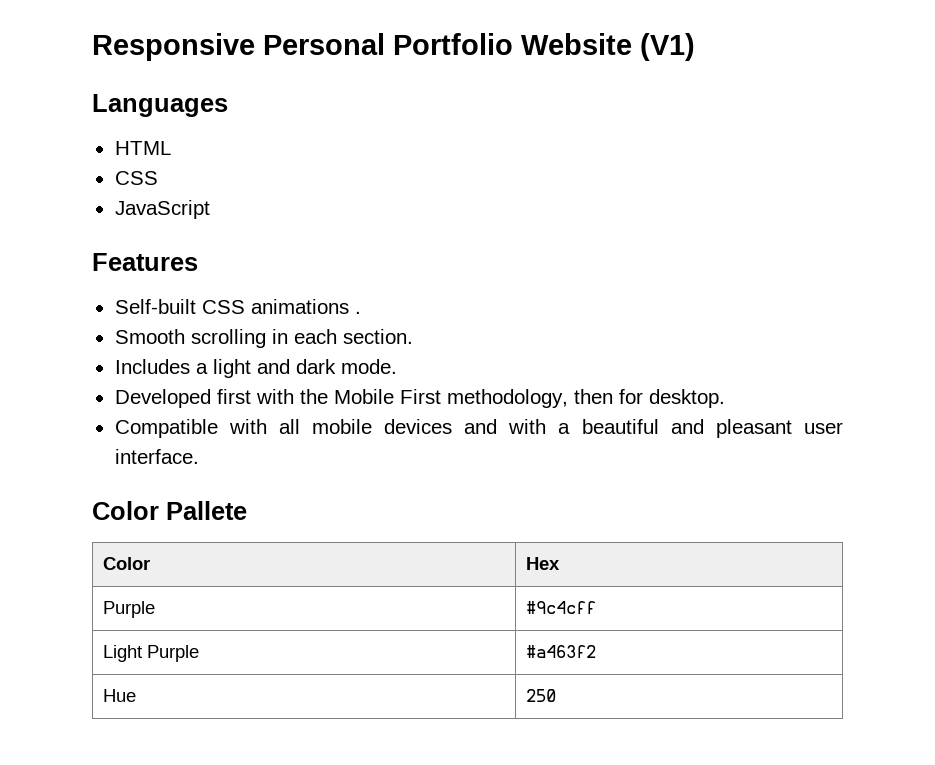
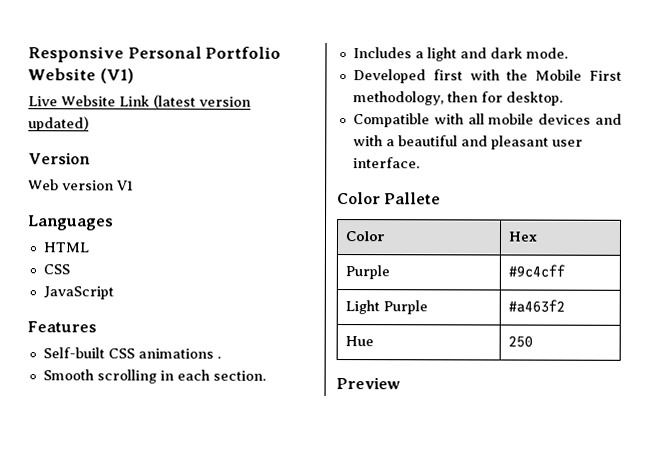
+ Live Website Link (latest version updated)
+ Version
+ Web version V1
+ Preview

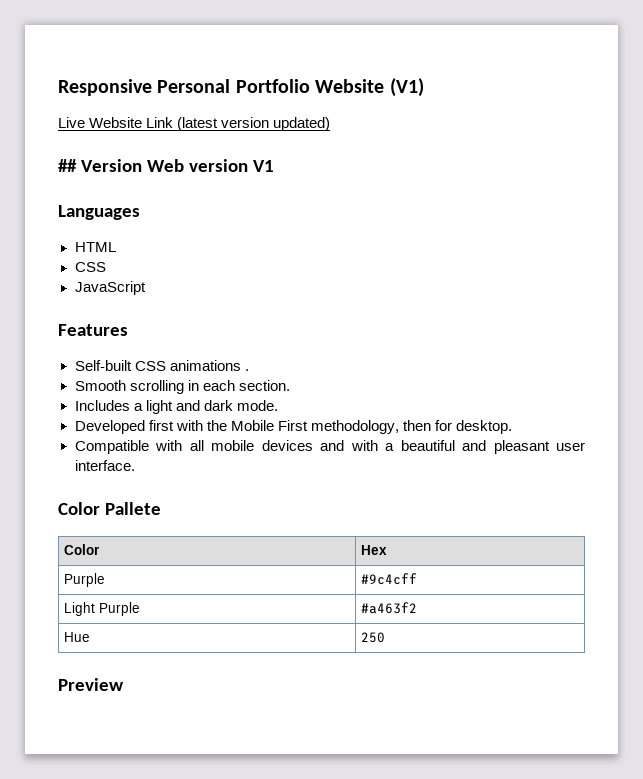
- Version
- Web version V1
+ ## Version Web version V1

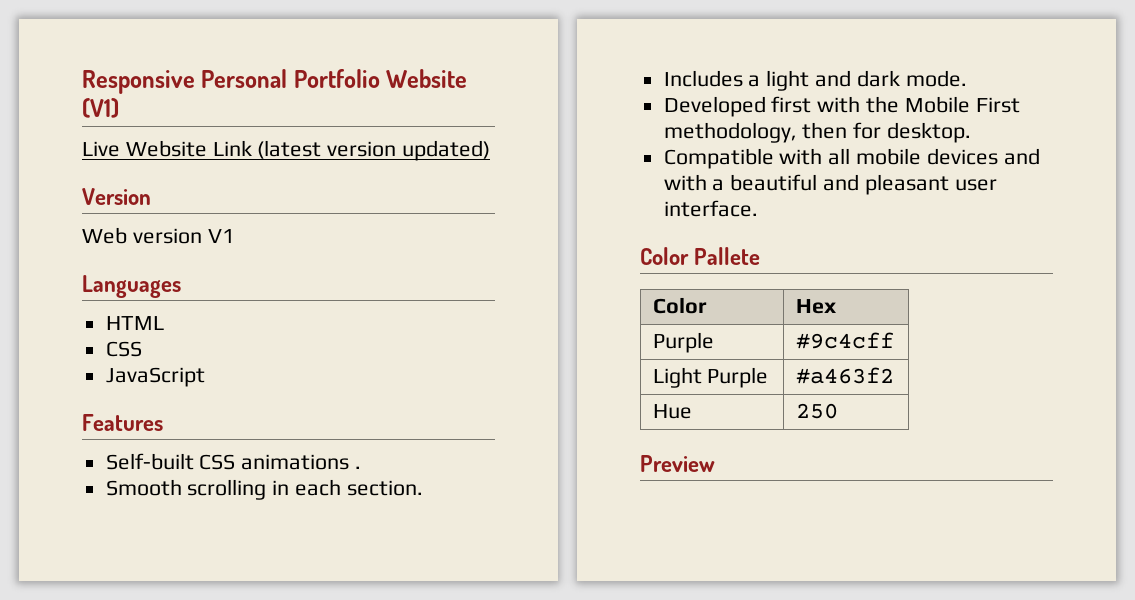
- ## Version Web version V1
+ Version
+ Web version V1

